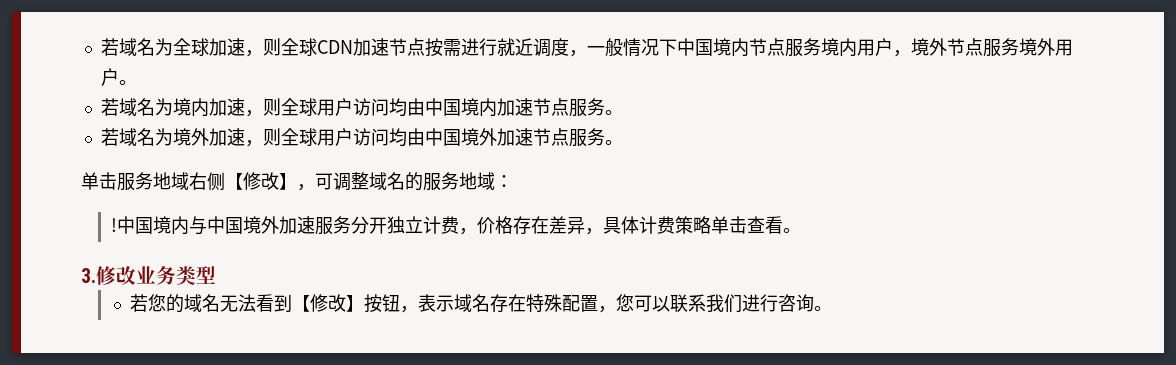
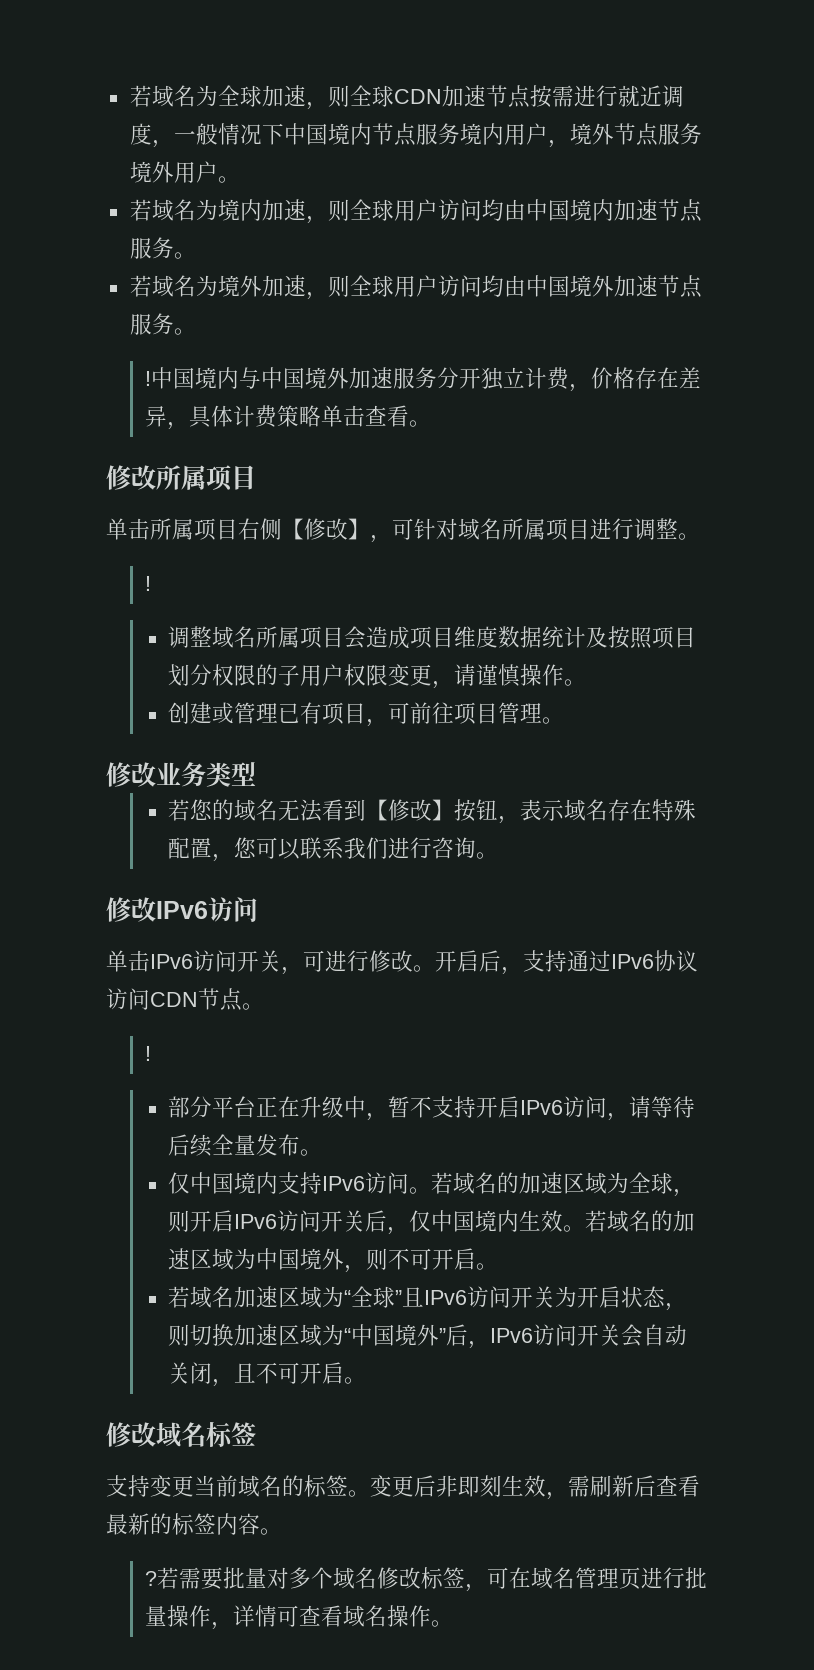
- 单击服务地域右侧【修改】，可调整域名的服务地域：
- 3.修改业务类型
+ 修改所属项目
+ 单击所属项目右侧【修改】，可针对域名所属项目进行调整。
+ !
+ 调整域名所属项目会造成项目维度数据统计及按照项目划分权限的子用户权限变更，请谨慎操作。
+ 创建或管理已有项目，可前往项目管理。
+ 修改业务类型
+ 修改IPv6访问
+ 单击IPv6访问开关，可进行修改。开启后，支持通过IPv6协议访问CDN节点。
+ !
+ 部分平台正在升级中，暂不支持开启IPv6访问，请等待后续全量发布。
+ 仅中国境内支持IPv6访问。若域名的加速区域为全球，则开启IPv6访问开关后，仅中国境内生效。若域名的加速区域为中国境外，则不可开启。
+ 若域名加速区域为“全球”且IPv6访问开关为开启状态，则切换加速区域为“中国境外”后，IPv6访问开关会自动关闭，且不可开启。
+ 修改域名标签
+ 支持变更当前域名的标签。变更后非即刻生效，需刷新后查看最新的标签内容。
+ ?若需要批量对多个域名修改标签，可在域名管理页进行批量操作，详情可查看域名操作。

